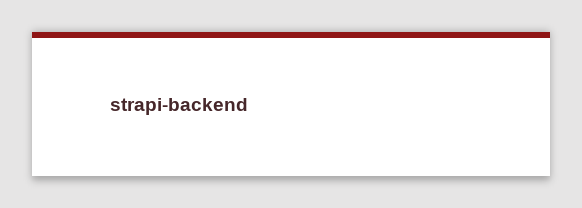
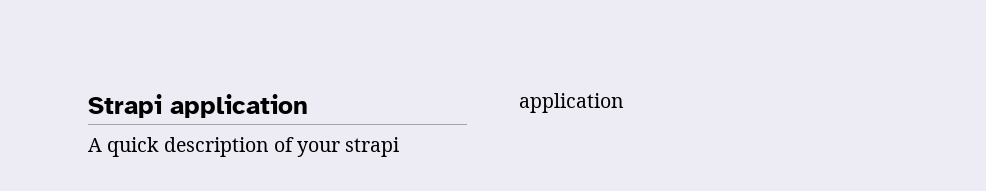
- strapi-backend
+ Strapi application
+ A quick description of your strapi application

